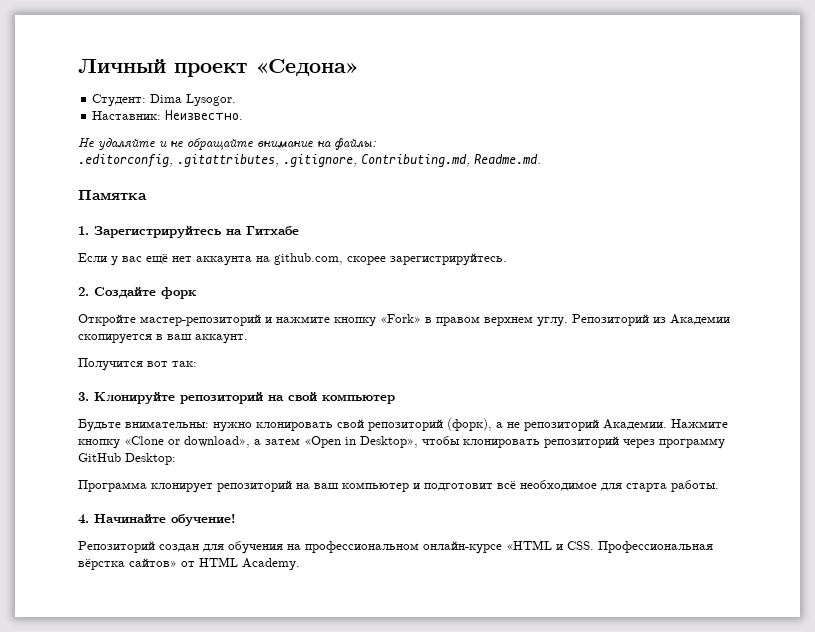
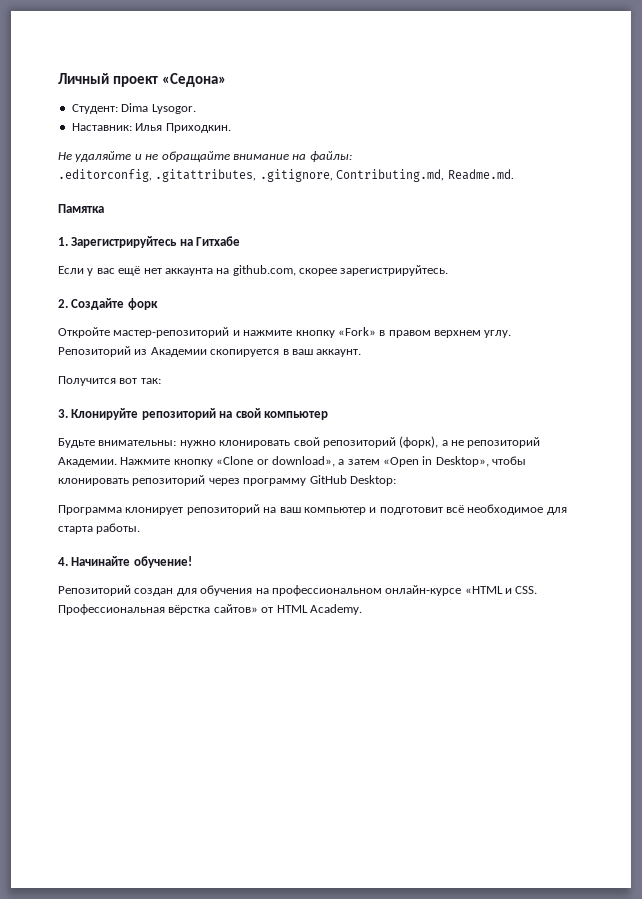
- Наставник: Неизвестно.
+ Наставник: Илья Приходкин.

